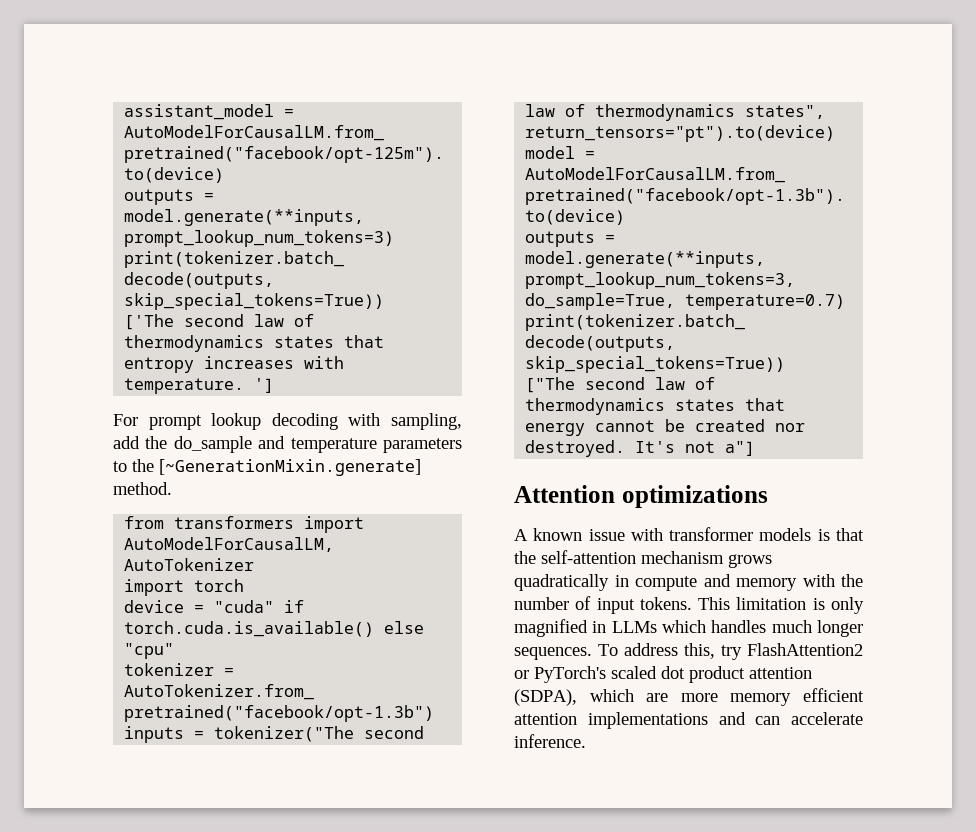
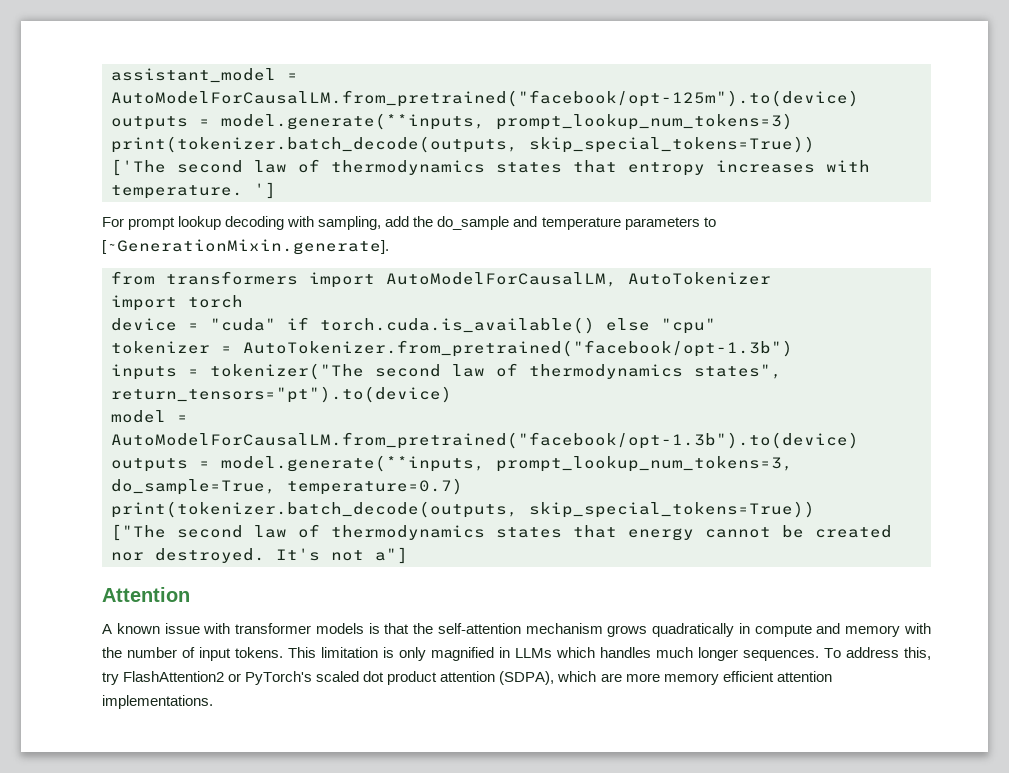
- For prompt lookup decoding with sampling, add the do_sample and temperature parameters to the [~GenerationMixin.generate] method.
+ For prompt lookup decoding with sampling, add the do_sample and temperature parameters to [~GenerationMixin.generate].
- Attention optimizations
+ Attention
- To address this, try FlashAttention2 or PyTorch's scaled dot product attention (SDPA), which are more memory efficient attention implementations and can accelerate inference.
+ To address this, try FlashAttention2 or PyTorch's scaled dot product attention (SDPA), which are more memory efficient attention implementations.

